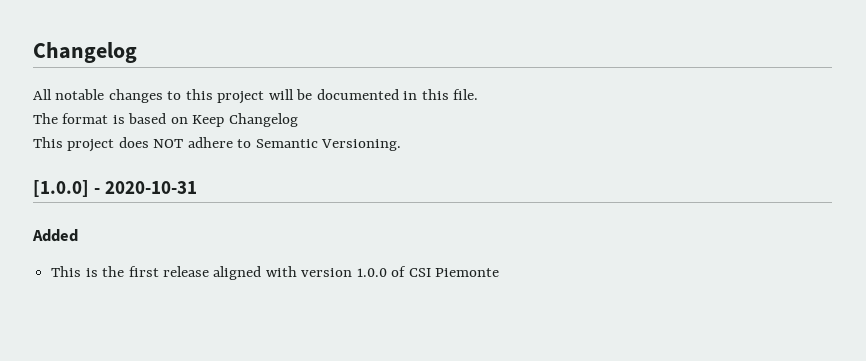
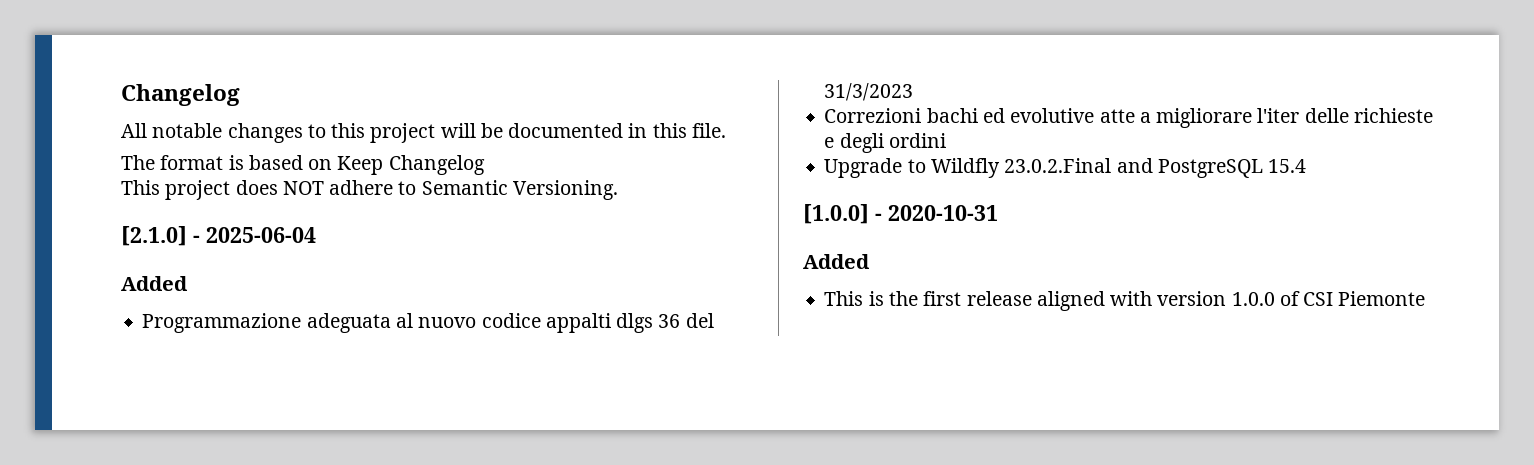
+ [2.1.0] - 2025-06-04
+ Added
+ Programmazione adeguata al nuovo codice appalti dlgs 36 del 31/3/2023
+ Correzioni bachi ed evolutive atte a migliorare l'iter delle richieste e degli ordini
+ Upgrade to Wildfly 23.0.2.Final and PostgreSQL 15.4

